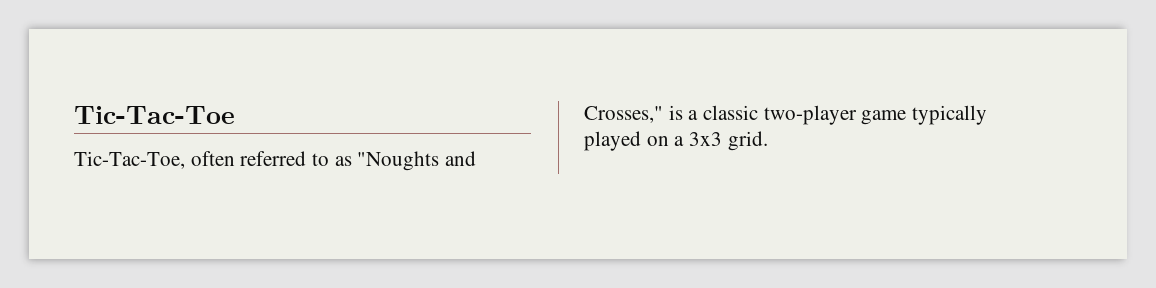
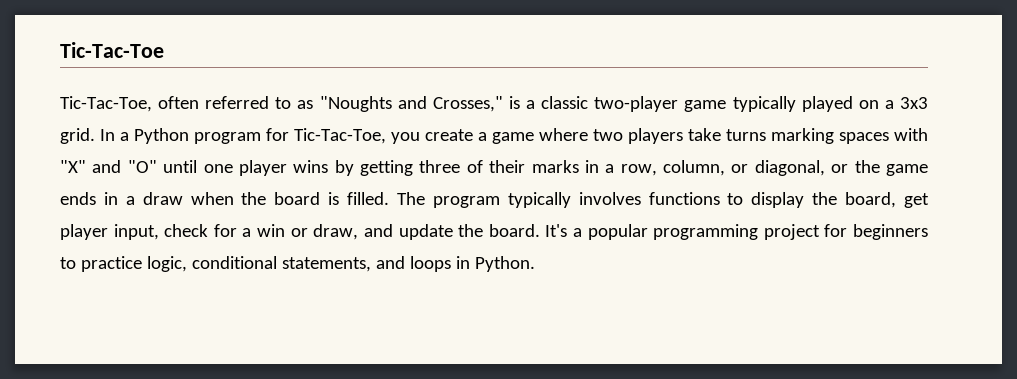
+ In a Python program for Tic-Tac-Toe, you create a game where two players take turns marking spaces with "X" and "O" until one player wins by getting three of their marks in a row, column, or diagonal, or the game ends in a draw when the board is filled. The program typically involves functions to display the board, get player input, check for a win or draw, and update the board. It's a popular programming project for beginners to practice logic, conditional statements, and loops in Python.

